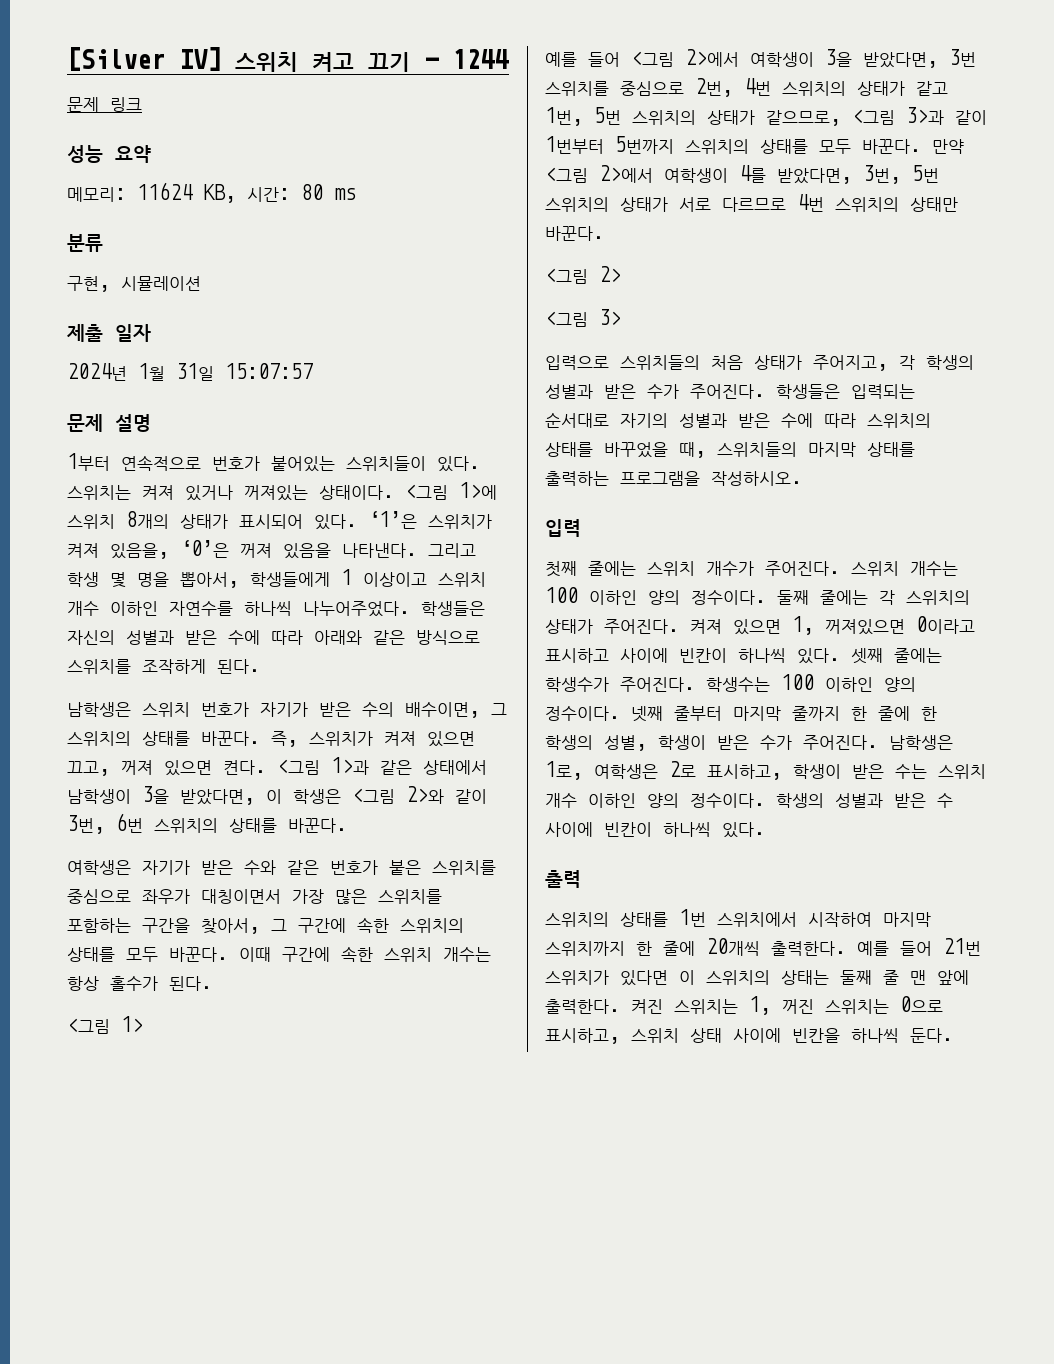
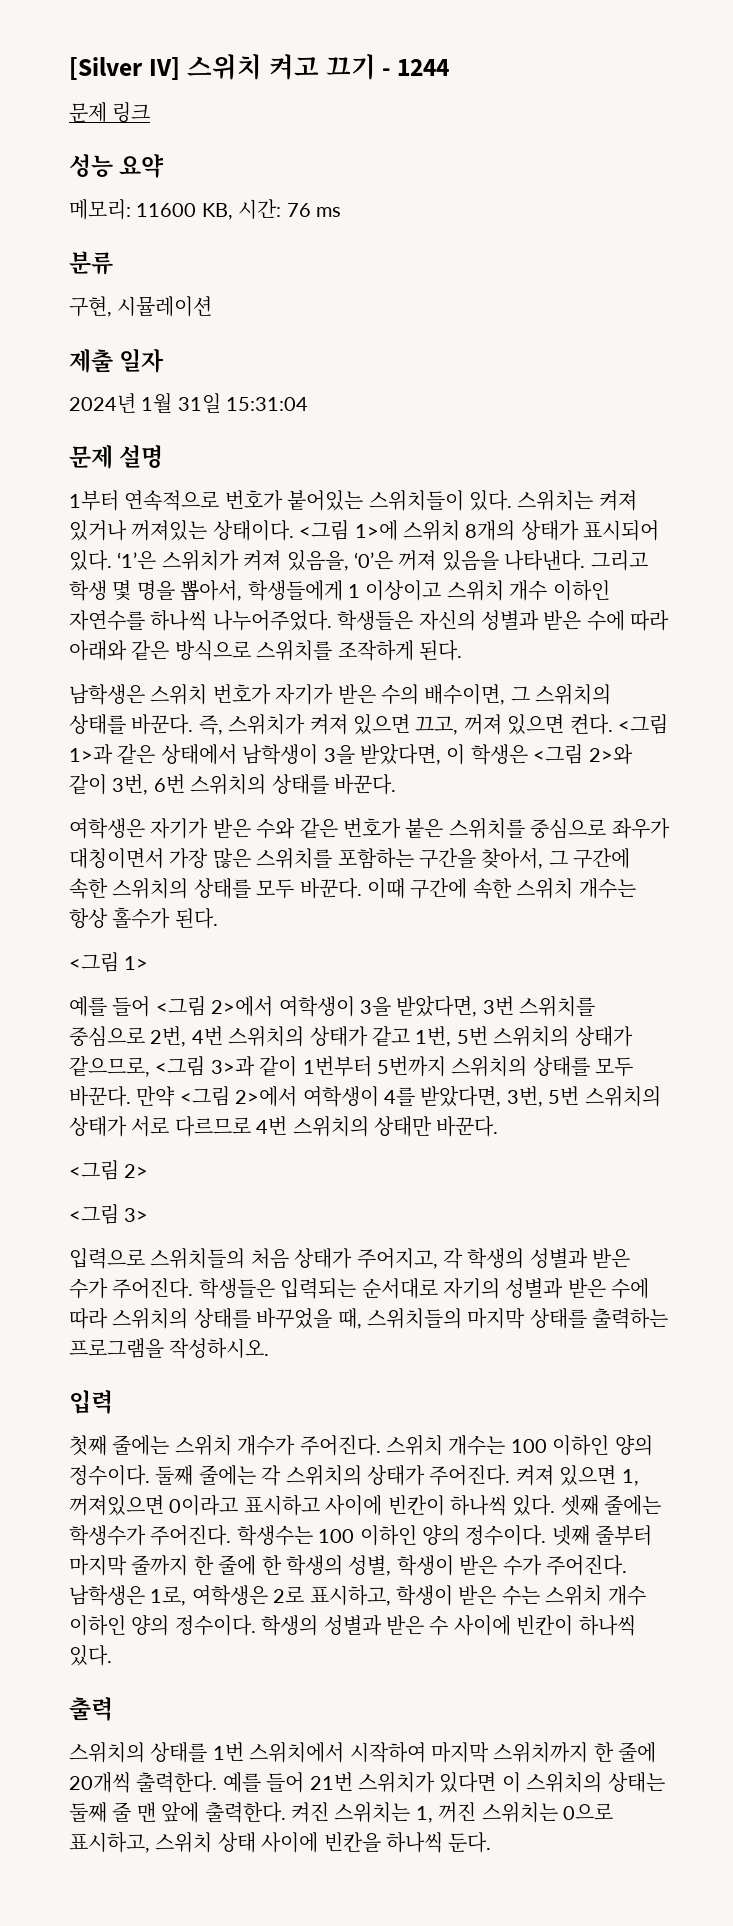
- 메모리: 11624 KB, 시간: 80 ms
+ 메모리: 11600 KB, 시간: 76 ms
- 2024년 1월 31일 15:07:57
+ 2024년 1월 31일 15:31:04

